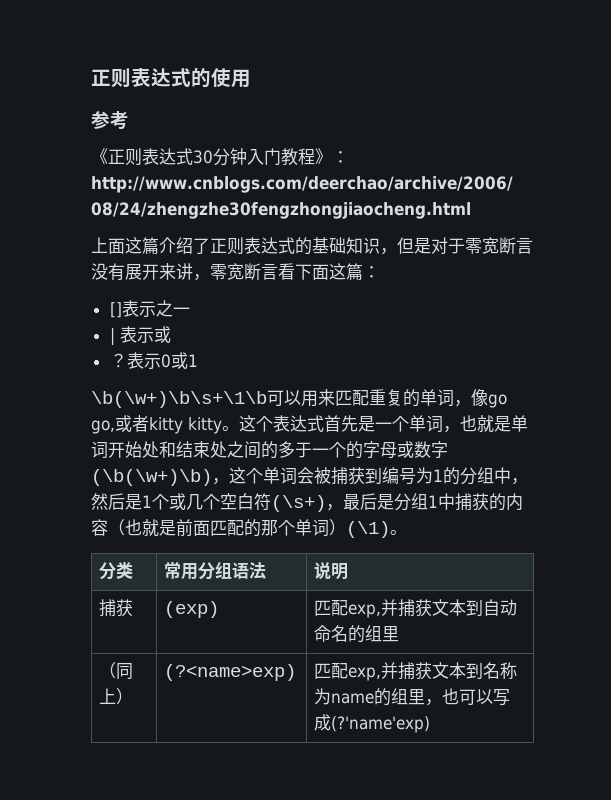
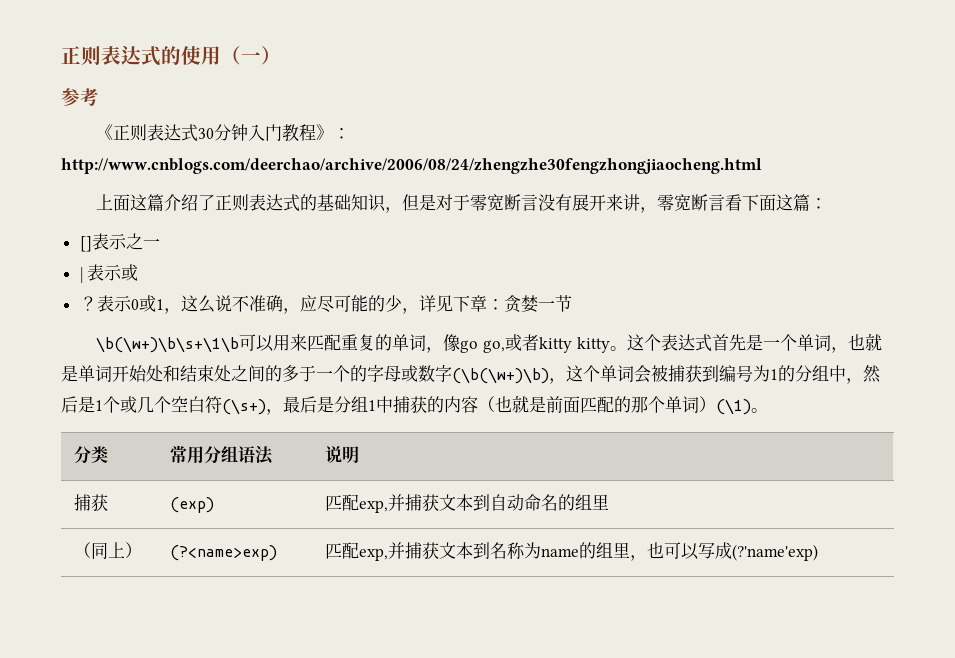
- 正则表达式的使用
+ 正则表达式的使用（一）
- 表示0或1
+ 表示0或1，这么说不准确，应尽可能的少，详见下章：贪婪一节

